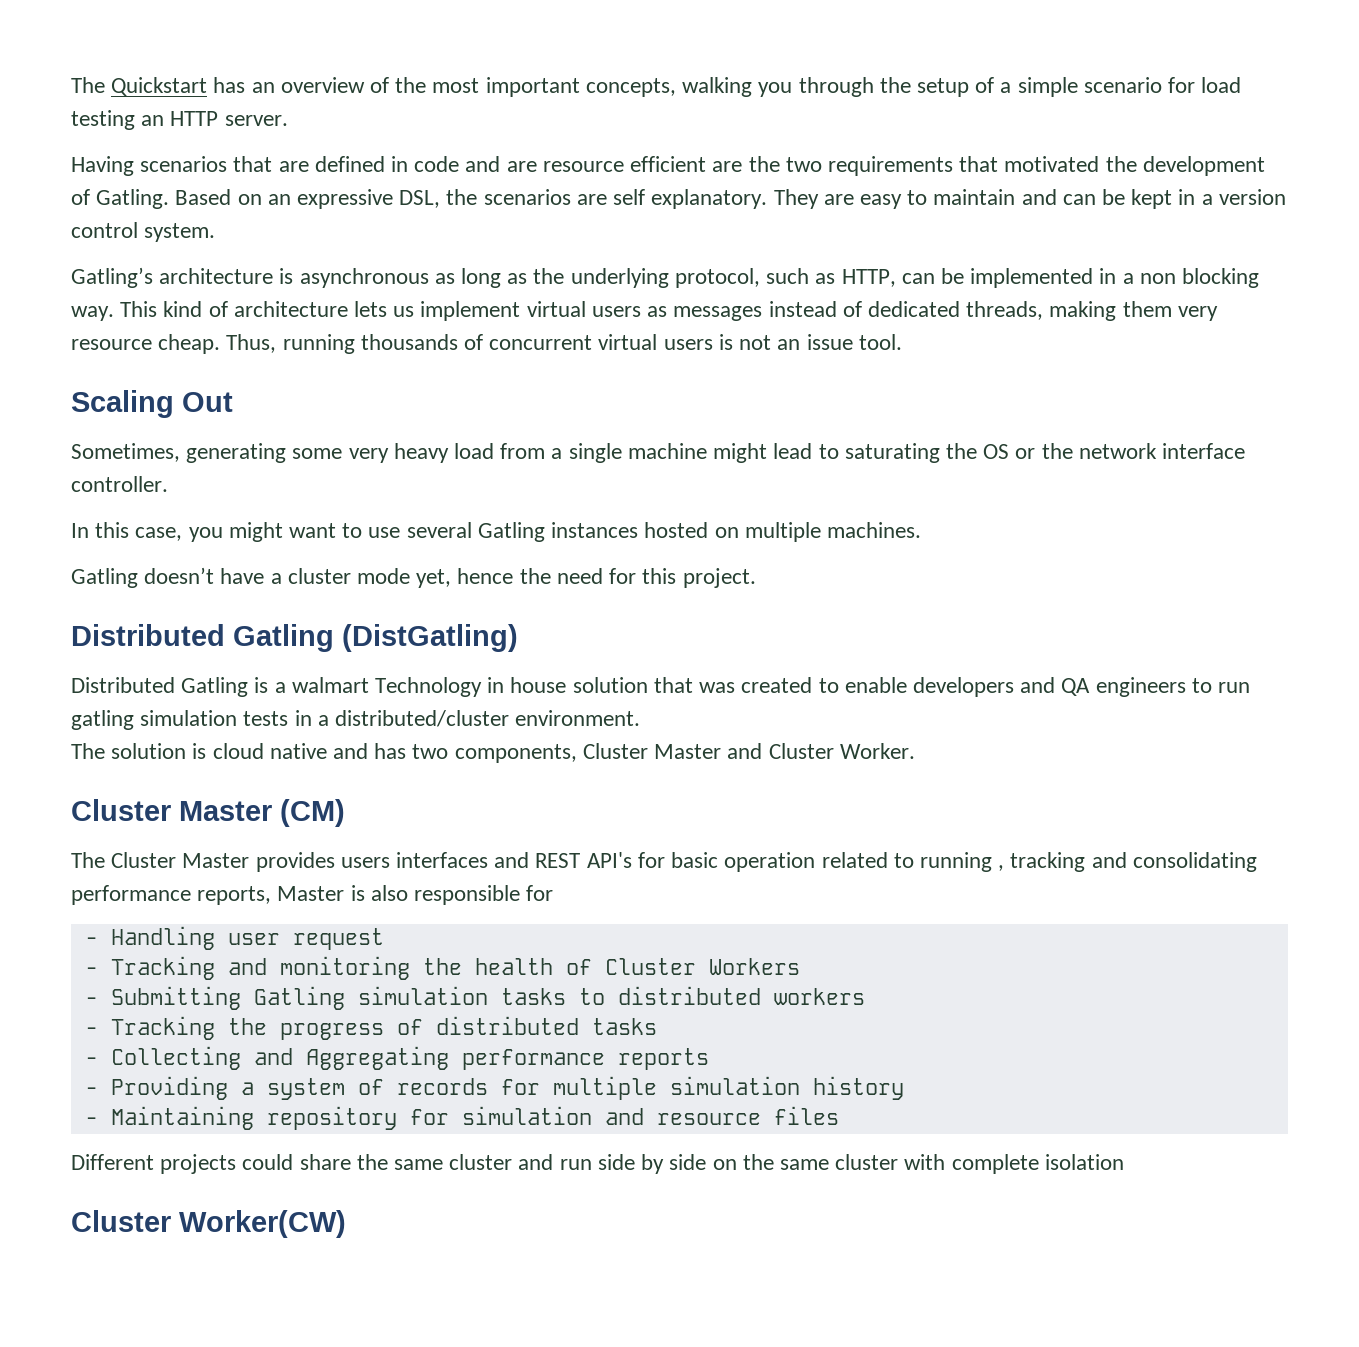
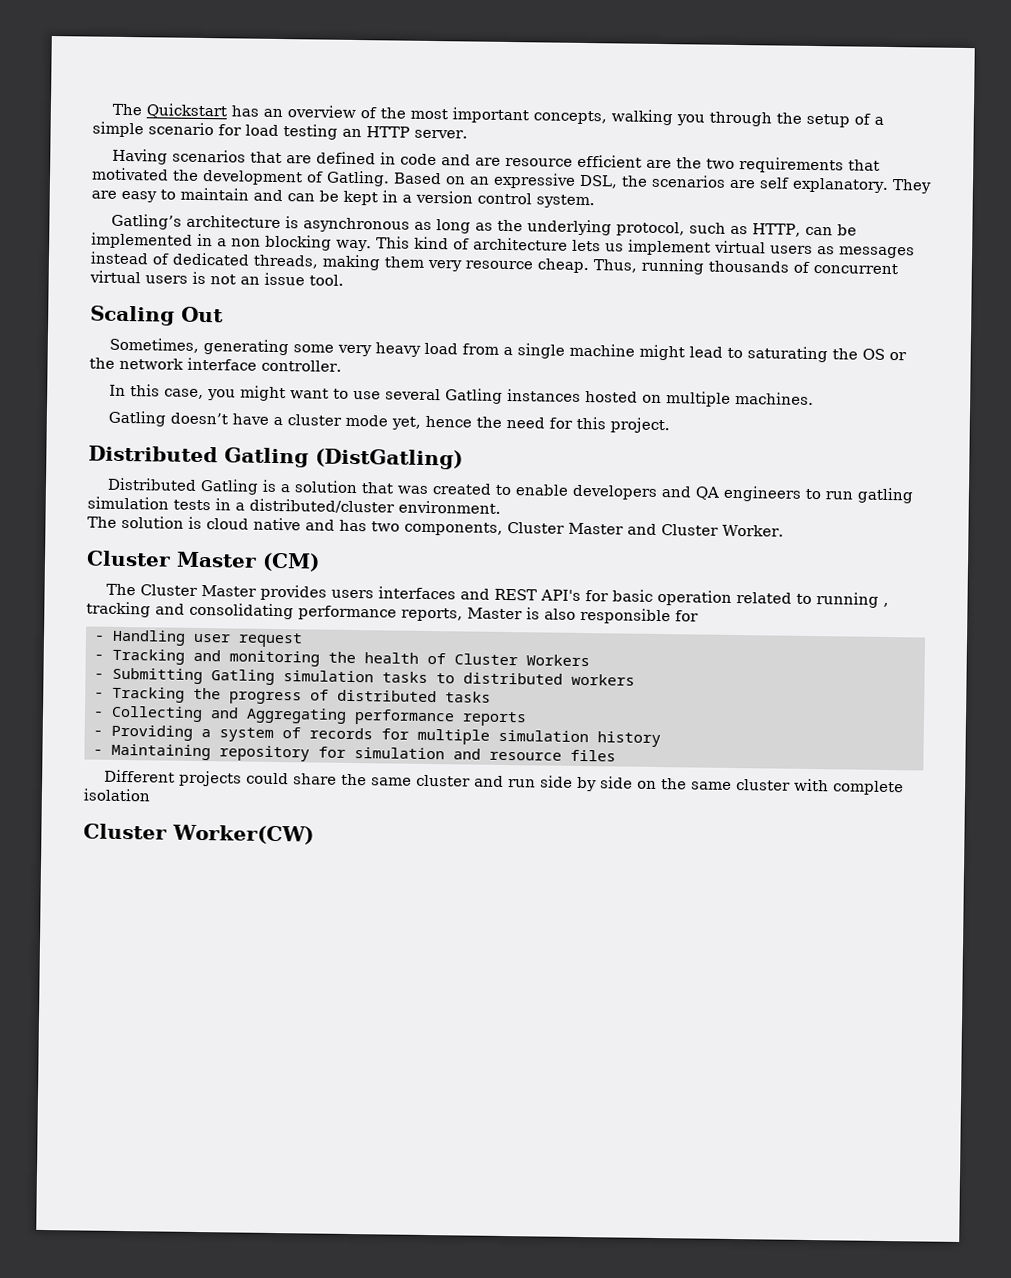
- Distributed Gatling is a walmart Technology in house solution that was created to enable developers and QA engineers to run gatling simulation tests in a distributed/cluster environment.
+ Distributed Gatling is a solution that was created to enable developers and QA engineers to run gatling simulation tests in a distributed/cluster environment.

